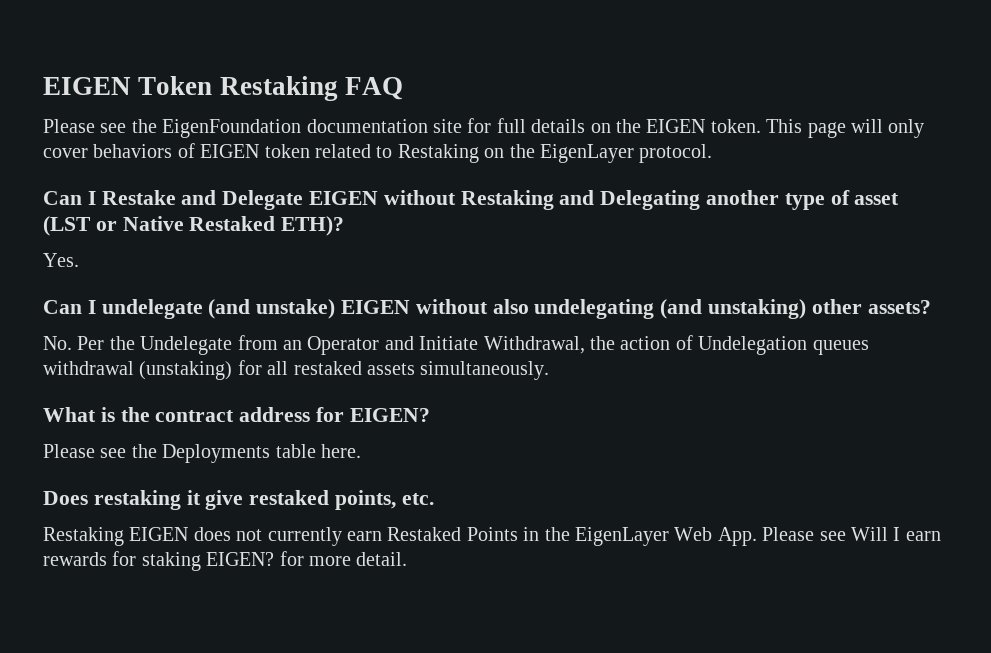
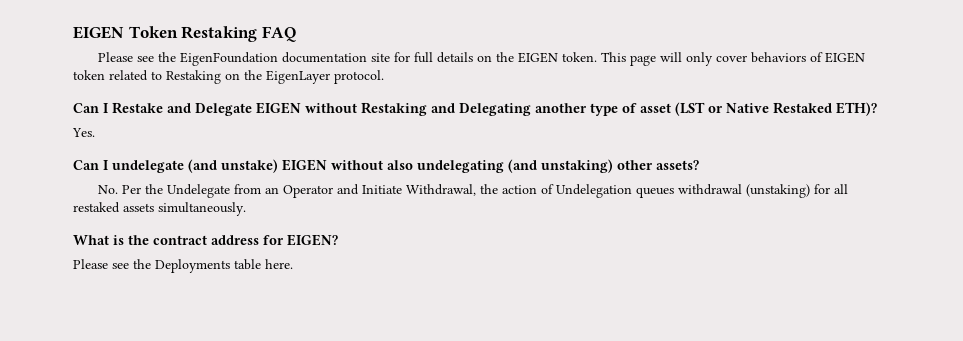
- Does restaking it give restaked points, etc.
- Restaking EIGEN does not currently earn Restaked Points in the EigenLayer Web App. Please see Will I earn rewards for staking EIGEN? for more detail.

